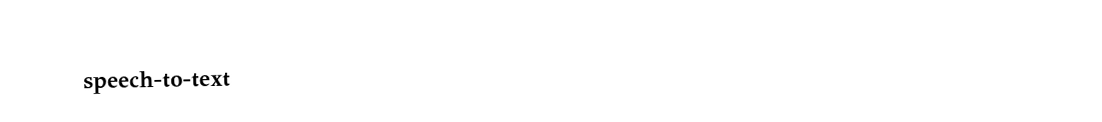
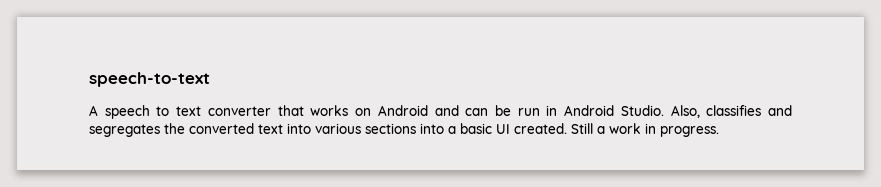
+ A speech to text converter that works on Android and can be run in Android Studio. Also, classifies and segregates the converted text into various sections into a basic UI created. Still a work in progress.

